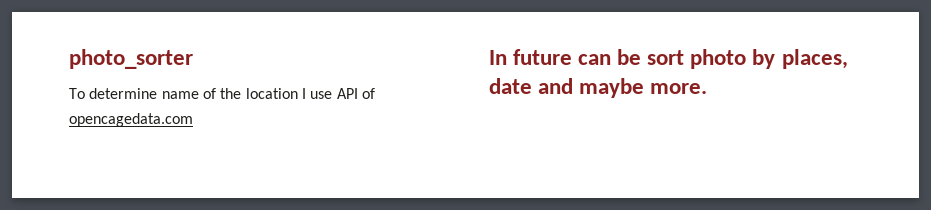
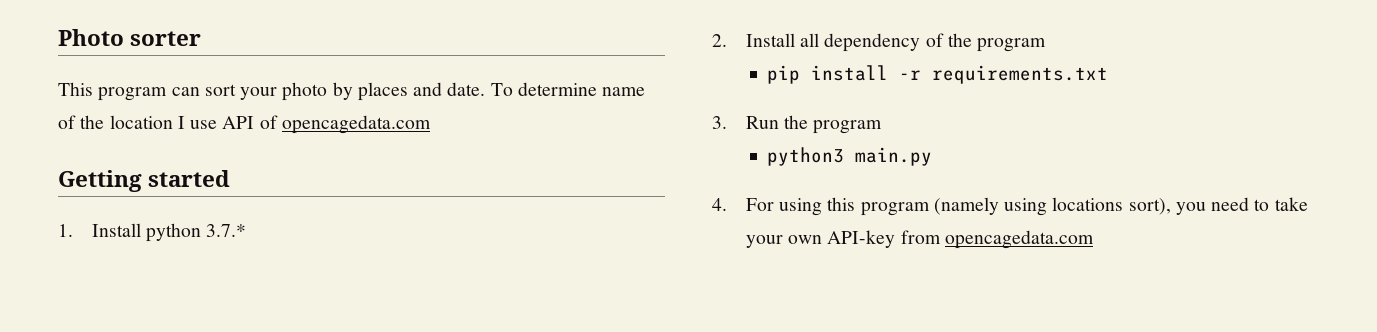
- photo_sorter
- To determine name of the location I use API of opencagedata.com
+ Photo sorter
+ This program can sort your photo by places and date. To determine name of the location I use API of opencagedata.com
- In future can be sort photo by places, date and maybe more.
+ Getting started
+ 1. Install python 3.7.*
+ 2. Install all dependency of the program
+ pip install -r requirements.txt
+ 3. Run the program
+ python3 main.py
+ 4. For using this program (namely using locations sort), you need to take your own API-key from opencagedata.com

